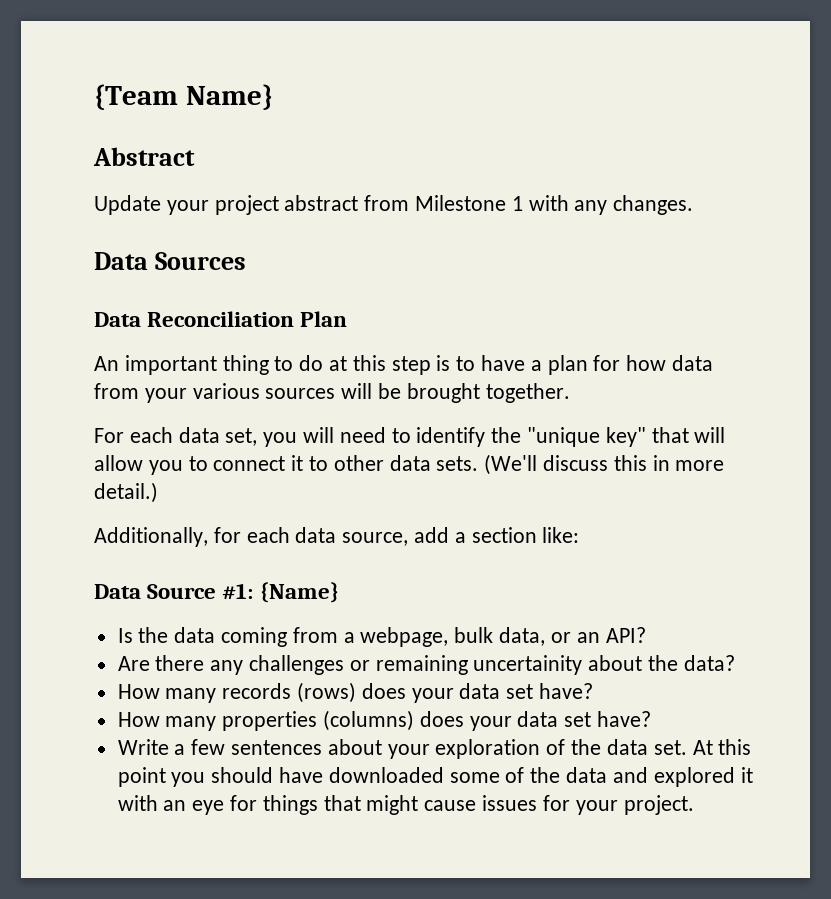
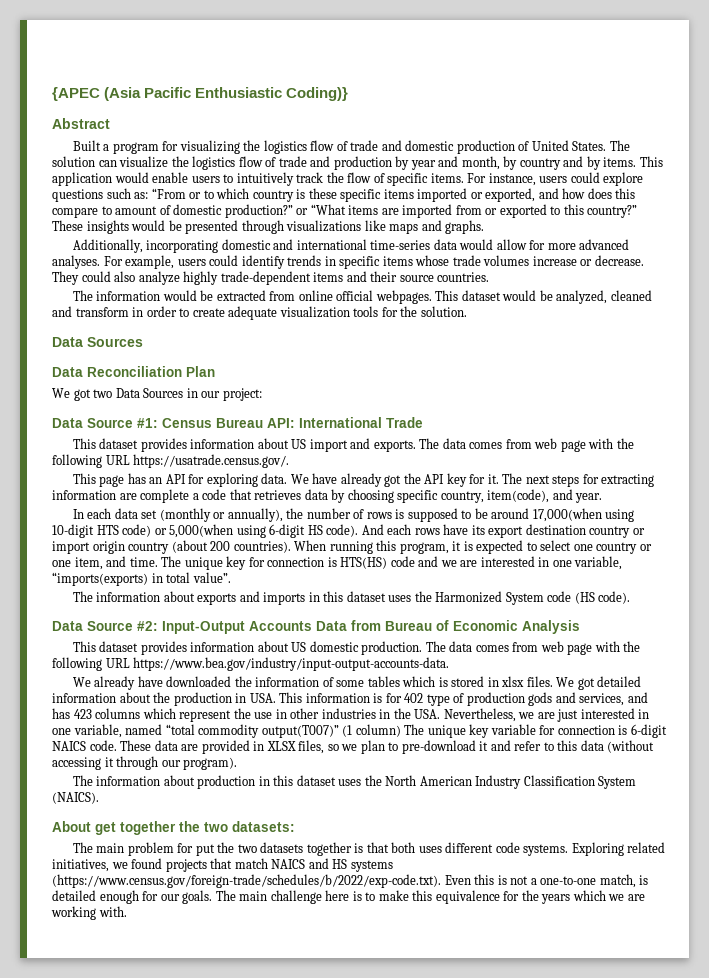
- {Team Name}
+ {APEC (Asia Pacific Enthusiastic Coding)}
  Abstract
- Update your project abstract from Milestone 1 with any changes.
+ Built a program for visualizing the logistics flow of trade and domestic production of United States. The solution can visualize the logistics flow of trade and production by year and month, by country and by items. This application would enable users to intuitively track the flow of specific items. For instance, users could explore questions such as: “From or to which country is these specific items imported or exported, and how does this compare to amount of domestic production?” or “What items are imported from or exported to this country?” These insights would be presented through visualizations like maps and graphs.
+ Additionally, incorporating domestic and international time-series data would allow for more advanced analyses. For example, users could identify trends in specific items whose trade volumes increase or decrease. They could also analyze highly trade-dependent items and their source countries.
+ The information would be extracted from online official webpages. This dataset would be analyzed, cleaned and transform in order to create adequate visualization tools for the solution.
- An important thing to do at this step is to have a plan for how data from your various sources will be brought together.
- For each data set, you will need to identify the "unique key" that will allow you to connect it to other data sets. (We'll discuss this in more detail.)
- Additionally, for each data source, add a section like:
- Data Source #1: {Name}
- Is the data coming from a webpage, bulk data, or an API?
- Are there any challenges or remaining uncertainity about the data?
- How many records (rows) does your data set have?
- How many properties (columns) does your data set have?
- Write a few sentences about your exploration of the data set. At this point you should have downloaded some of the data and explored it with an eye for things that might cause issues for your project.
+ We got two Data Sources in our project:
+ Data Source #1: Census Bureau API: International Trade
+ This dataset provides information about US import and exports. The data comes from web page with the following URL https://usatrade.census.gov/.
+ This page has an API for exploring data. We have already got the API key for it. The next steps for extracting information are complete a code that retrieves data by choosing specific country, item(code), and year.
+ In each data set (monthly or annually), the number of rows is supposed to be around 17,000(when using 10-digit HTS code) or 5,000(when using 6-digit HS code). And each rows have its export destination country or import origin country (about 200 countries). When running this program, it is expected to select one country or one item, and time. The unique key for connection is HTS(HS) code and we are interested in one variable, “imports(exports) in total value”.
+ The information about exports and imports in this dataset uses the Harmonized System code (HS code).
+ Data Source #2: Input-Output Accounts Data from Bureau of Economic Analysis
+ This dataset provides information about US domestic production. The data comes from web page with the following URL https://www.bea.gov/industry/input-output-accounts-data.
+ We already have downloaded the information of some tables which is stored in xlsx files. We got detailed information about the production in USA. This information is for 402 type of production gods and services, and has 423 columns which represent the use in other industries in the USA. Nevertheless, we are just interested in one variable, named “total commodity output(T007)” (1 column) The unique key variable for connection is 6-digit NAICS code. These data are provided in XLSX files, so we plan to pre-download it and refer to this data (without accessing it through our program).
+ The information about production in this dataset uses the North American Industry Classification System (NAICS).
+ About get together the two datasets:
+ The main problem for put the two datasets together is that both uses different code systems. Exploring related initiatives, we found projects that match NAICS and HS systems (https://www.census.gov/foreign-trade/schedules/b/2022/exp-code.txt). Even this is not a one-to-one match, is detailed enough for our goals. The main challenge here is to make this equivalence for the years which we are working with.

